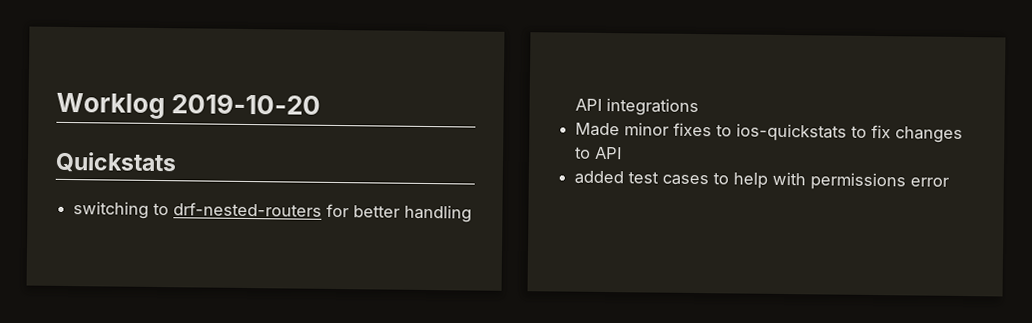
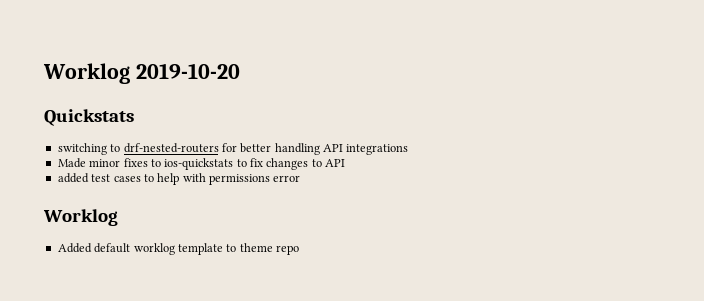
  added test cases to help with permissions error
+ Worklog
+ Added default worklog template to theme repo

